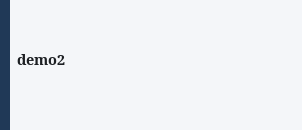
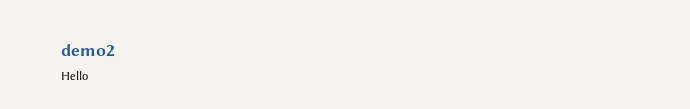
+ Hello

